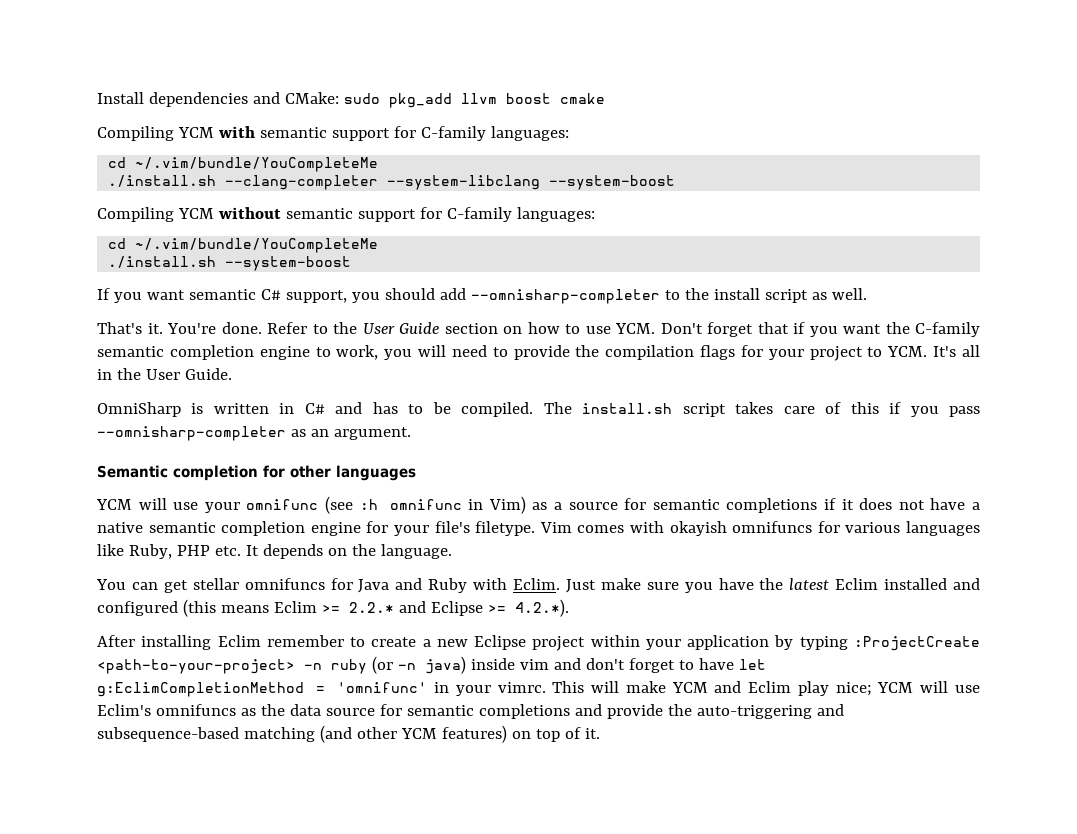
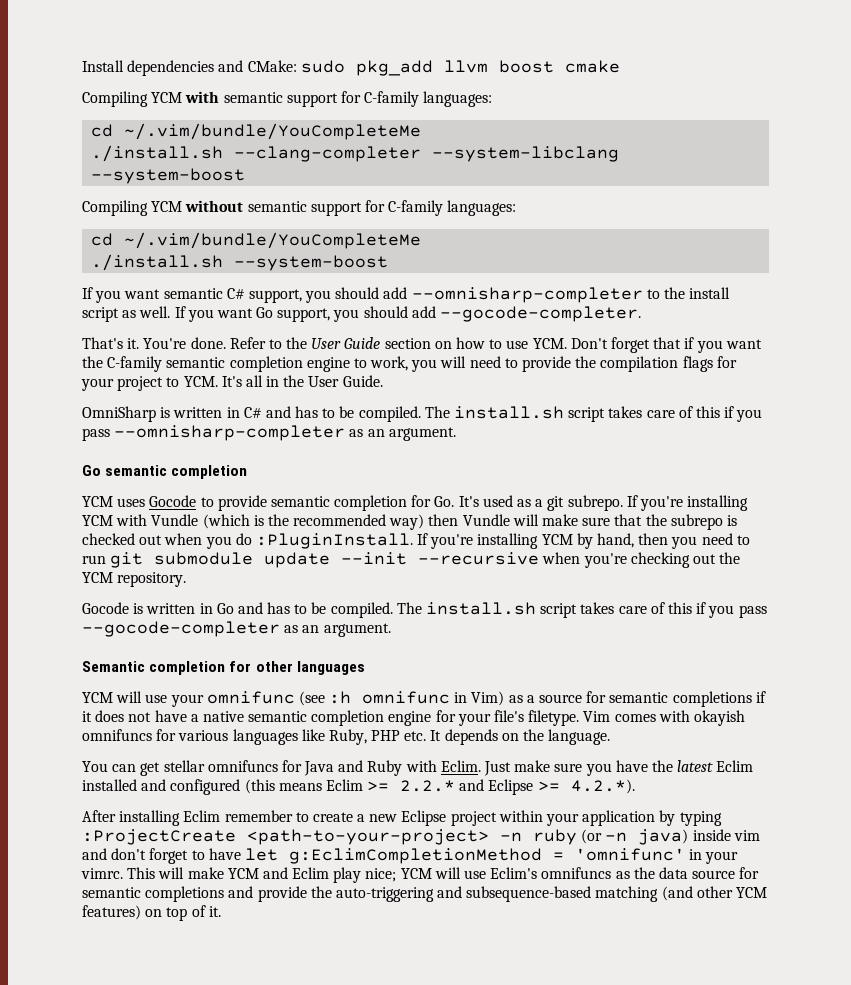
+ If you want Go support, you should add --gocode-completer.
+ Go semantic completion
+ YCM uses Gocode to provide semantic completion for Go. It's used as a git subrepo. If you're installing YCM with Vundle (which is the recommended way) then Vundle will make sure that the subrepo is checked out when you do :PluginInstall. If you're installing YCM by hand, then you need to run git submodule update --init --recursive when you're checking out the YCM repository.
+ Gocode is written in Go and has to be compiled. The install.sh script takes care of this if you pass --gocode-completer as an argument.

